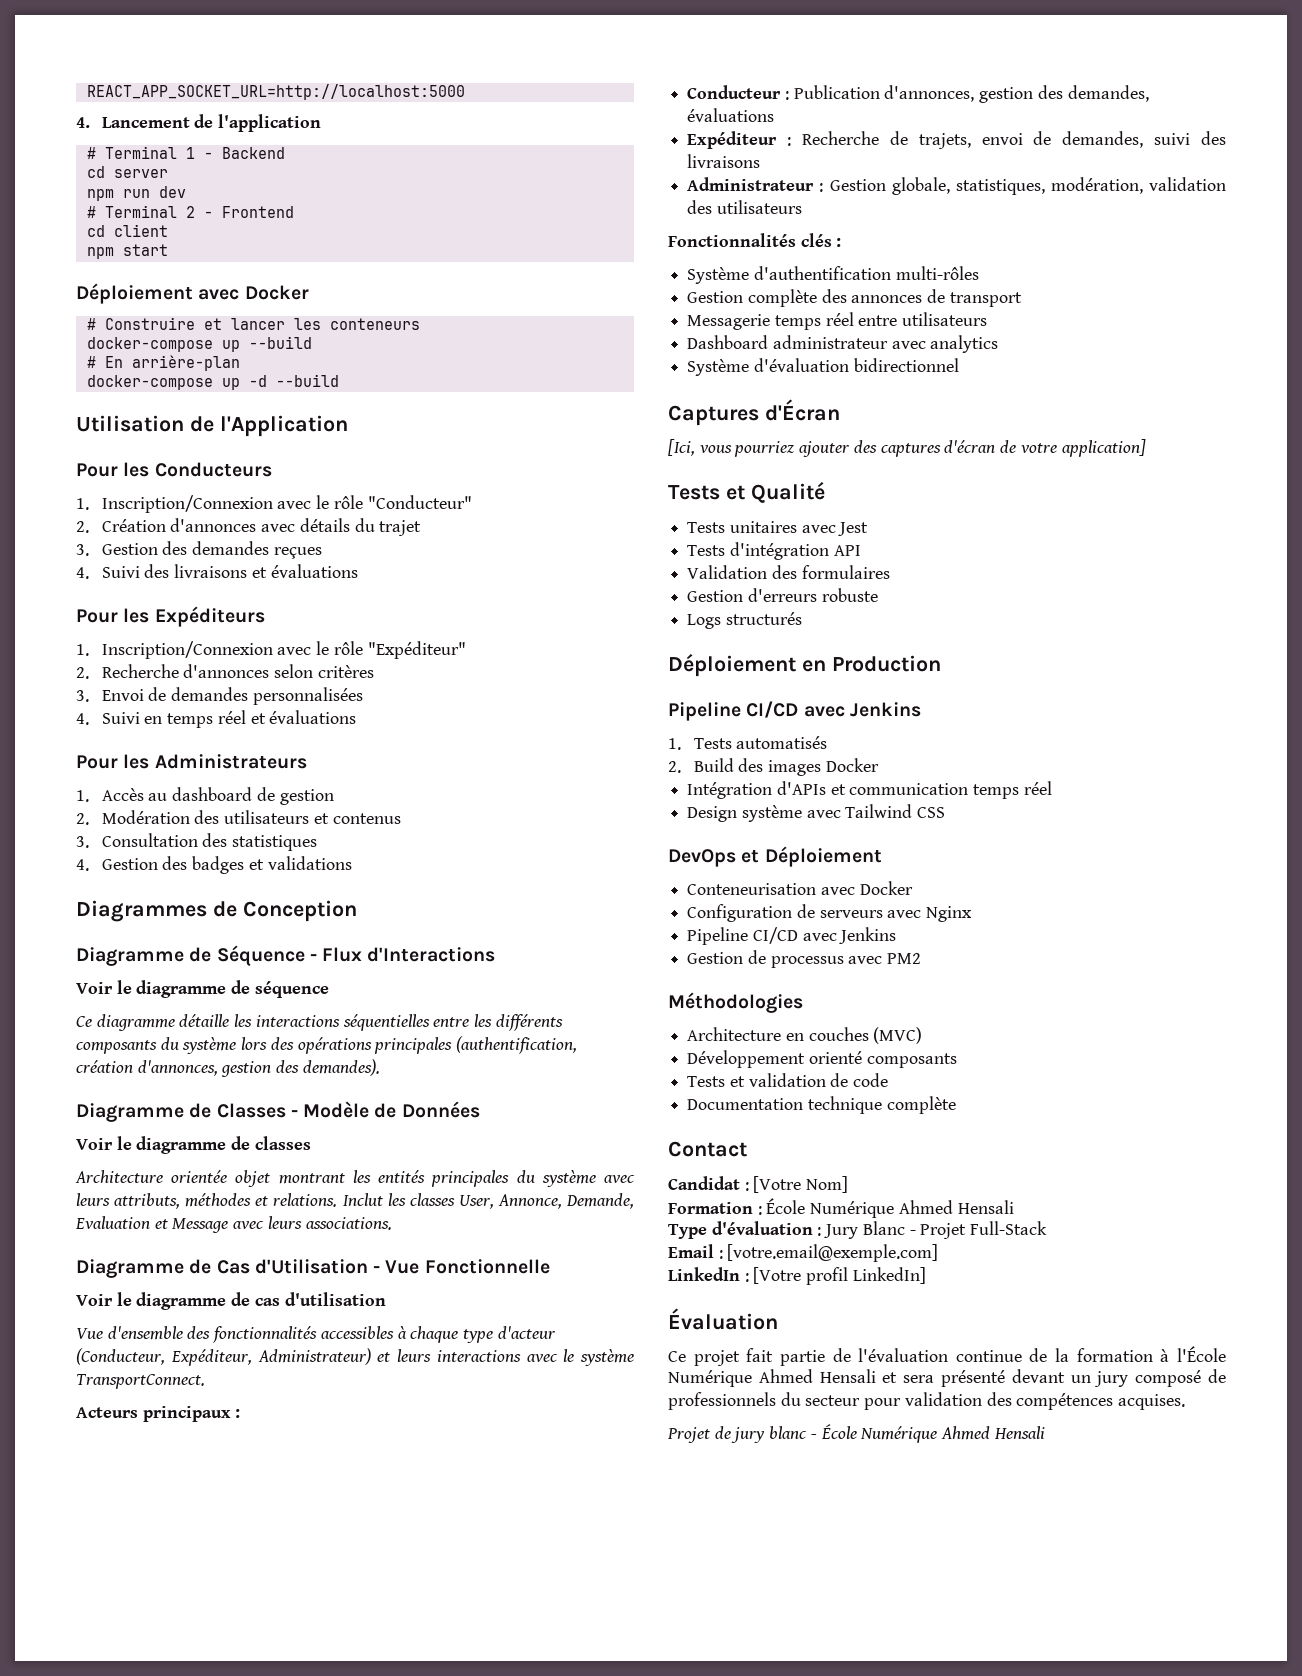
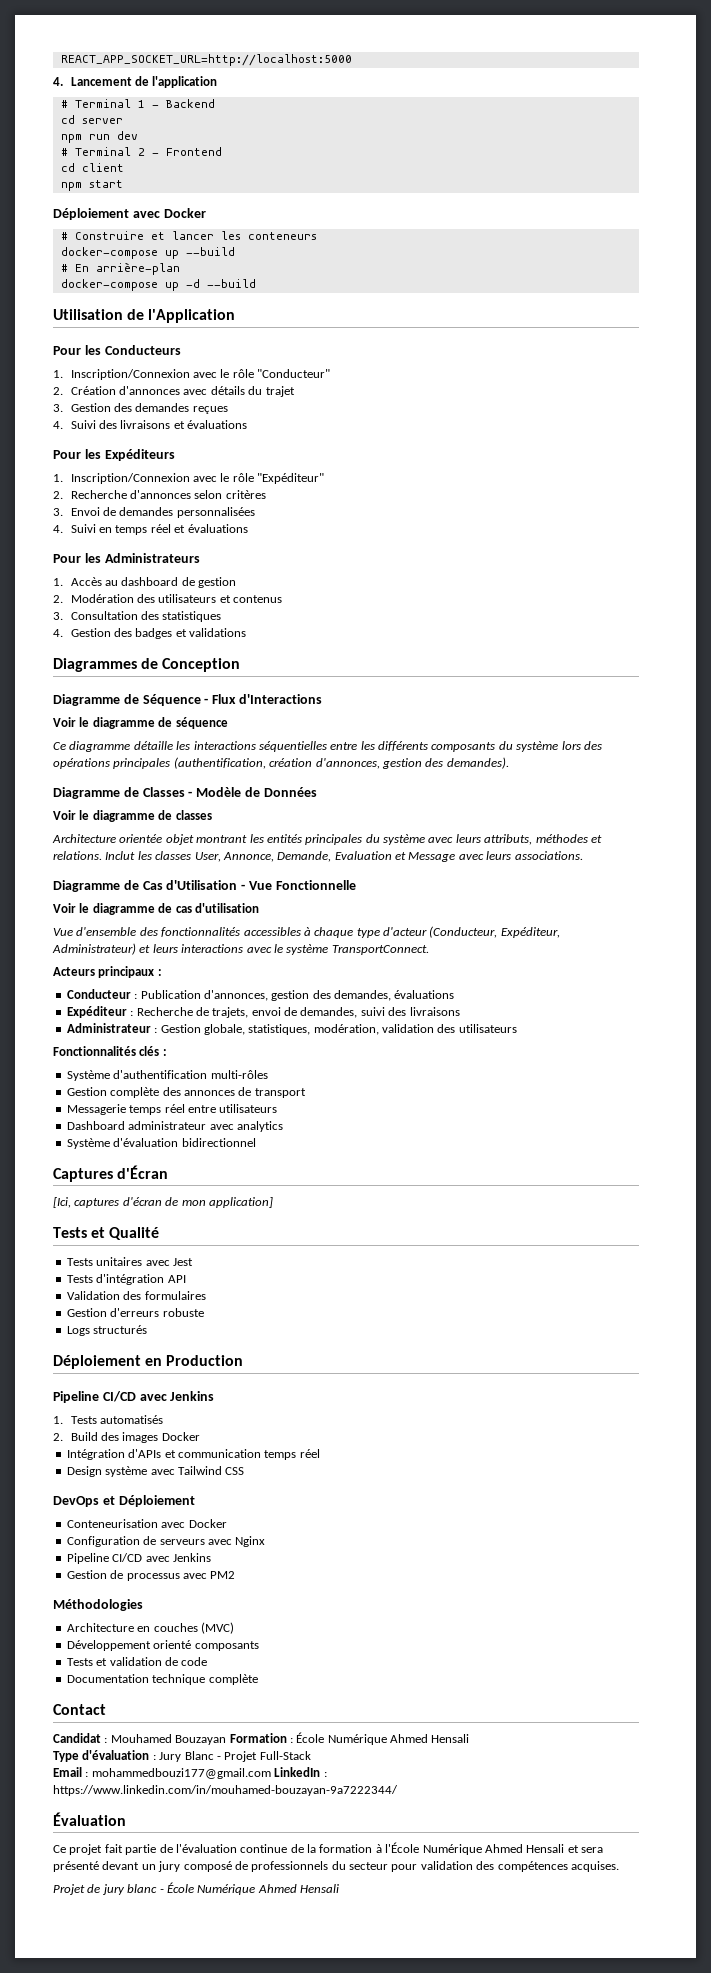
- [Ici, vous pourriez ajouter des captures d'écran de votre application]
+ [Ici, captures d'écran de mon application]
- Candidat : [Votre Nom]
- Formation : École Numérique Ahmed Hensali
+ Candidat : Mouhamed Bouzayan Formation : École Numérique Ahmed Hensali
- Email : [votre.email@exemple.com]
- LinkedIn : [Votre profil LinkedIn]
+ Email : mohammedbouzi177@gmail.com LinkedIn : https://www.linkedin.com/in/mouhamed-bouzayan-9a7222344/

